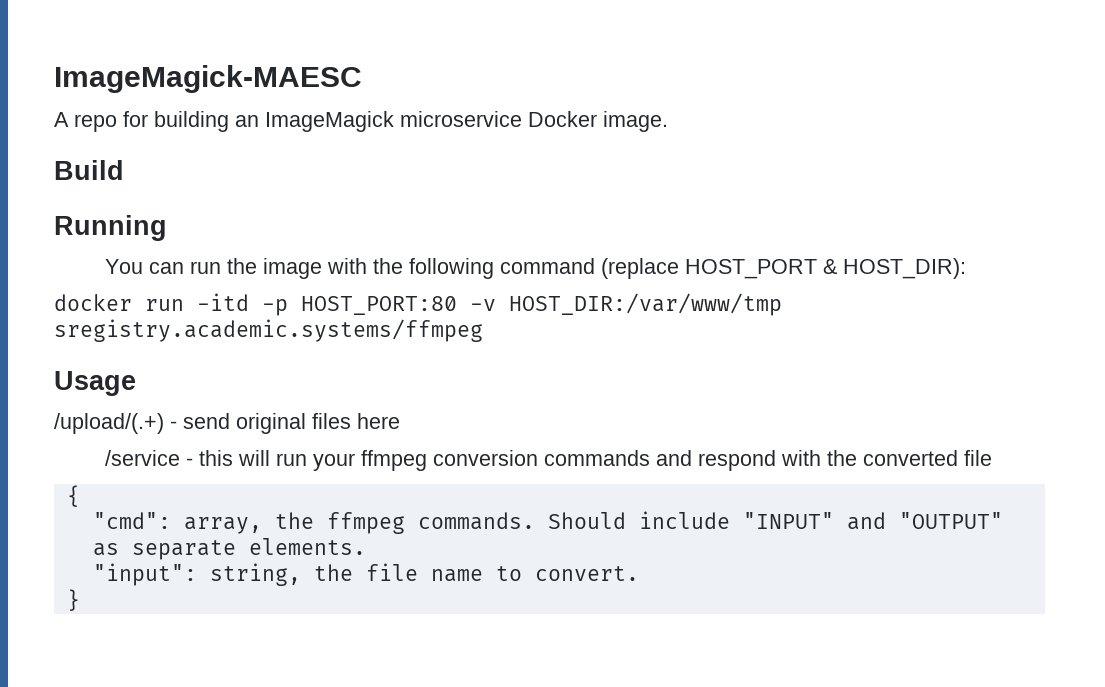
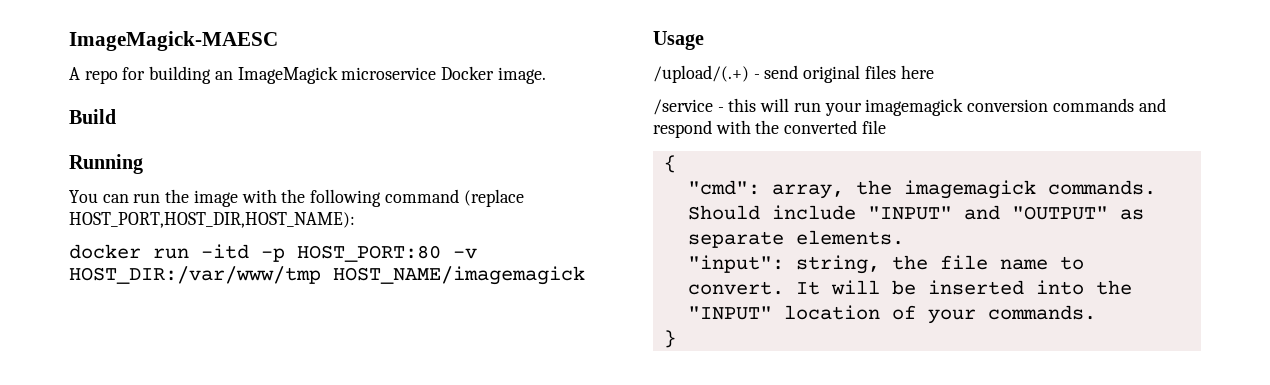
- You can run the image with the following command (replace HOST_PORT & HOST_DIR):
+ You can run the image with the following command (replace HOST_PORT,HOST_DIR,HOST_NAME):
- docker run -itd -p HOST_PORT:80 -v HOST_DIR:/var/www/tmp sregistry.academic.systems/ffmpeg
+ docker run -itd -p HOST_PORT:80 -v HOST_DIR:/var/www/tmp HOST_NAME/imagemagick
- /service - this will run your ffmpeg conversion commands and respond with the converted file
+ /service - this will run your imagemagick conversion commands and respond with the converted file
- "cmd": array, the ffmpeg commands.
+ "cmd": array, the imagemagick commands.
+ It will be inserted into the "INPUT" location of your commands.

